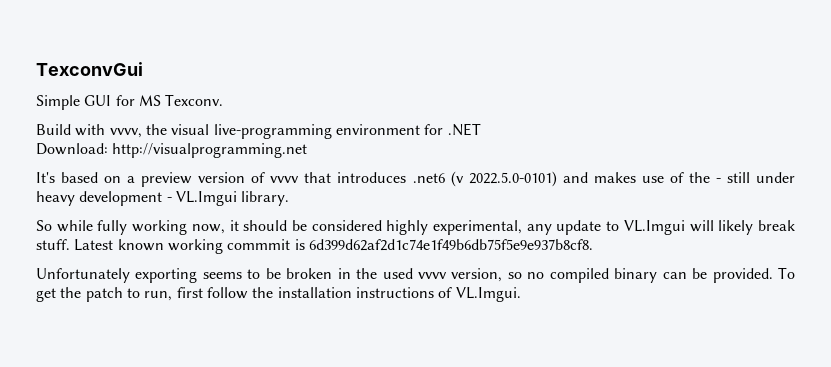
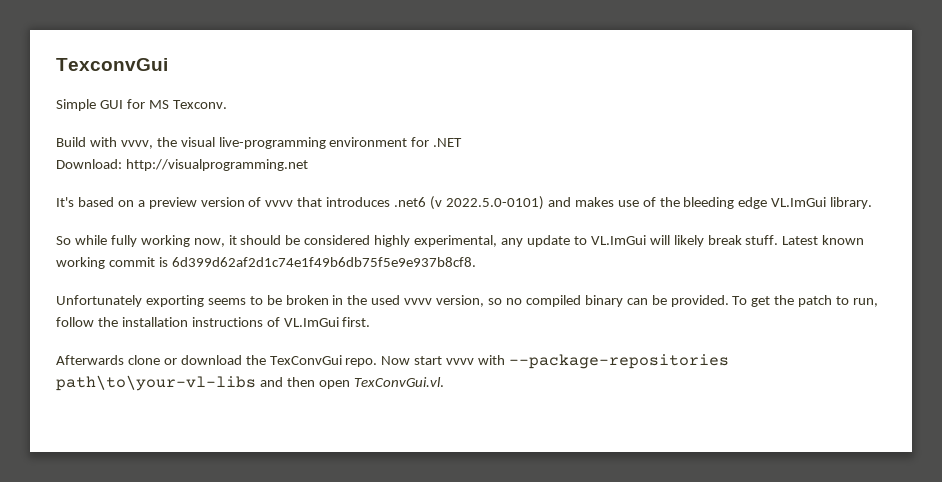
- It's based on a preview version of vvvv that introduces .net6 (v 2022.5.0-0101) and makes use of the - still under heavy development - VL.Imgui library.
+ It's based on a preview version of vvvv that introduces .net6 (v 2022.5.0-0101) and makes use of the bleeding edge VL.ImGui library.
- So while fully working now, it should be considered highly experimental, any update to VL.Imgui will likely break stuff.
+ So while fully working now, it should be considered highly experimental, any update to VL.ImGui will likely break stuff.
- Latest known working commmit is 6d399d62af2d1c74e1f49b6db75f5e9e937b8cf8.
+ Latest known working commit is 6d399d62af2d1c74e1f49b6db75f5e9e937b8cf8.
- To get the patch to run, first follow the installation instructions of VL.Imgui.
+ To get the patch to run, follow the installation instructions of VL.ImGui first.
+ Afterwards clone or download the TexConvGui repo. Now start vvvv with --package-repositories path\to\your-vl-libs and then open TexConvGui.vl.

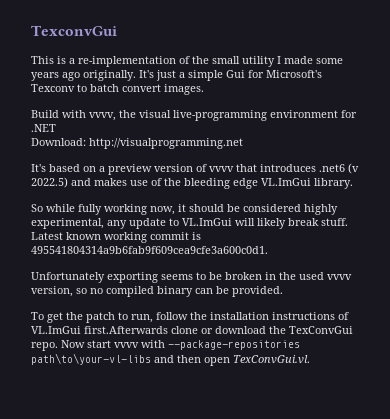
- Simple GUI for MS Texconv.
+ This is a re-implementation of the small utility I made some years ago originally. It's just a simple Gui for Microsoft's Texconv to batch convert images.
- It's based on a preview version of vvvv that introduces .net6 (v 2022.5.0-0101) and makes use of the bleeding edge VL.ImGui library.
+ It's based on a preview version of vvvv that introduces .net6 (v 2022.5) and makes use of the bleeding edge VL.ImGui library.
- Latest known working commit is 6d399d62af2d1c74e1f49b6db75f5e9e937b8cf8.
+ Latest known working commit is 495541804314a9b6fab9f609cea9cfe3a600c0d1.
- Unfortunately exporting seems to be broken in the used vvvv version, so no compiled binary can be provided. To get the patch to run, follow the installation instructions of VL.ImGui first.
- Afterwards clone or download the TexConvGui repo.
+ Unfortunately exporting seems to be broken in the used vvvv version, so no compiled binary can be provided.
+ To get the patch to run, follow the installation instructions of VL.ImGui first.Afterwards clone or download the TexConvGui repo.

